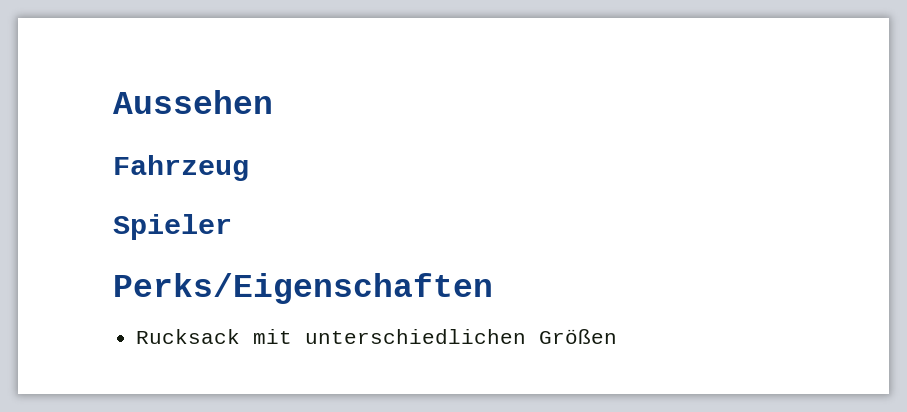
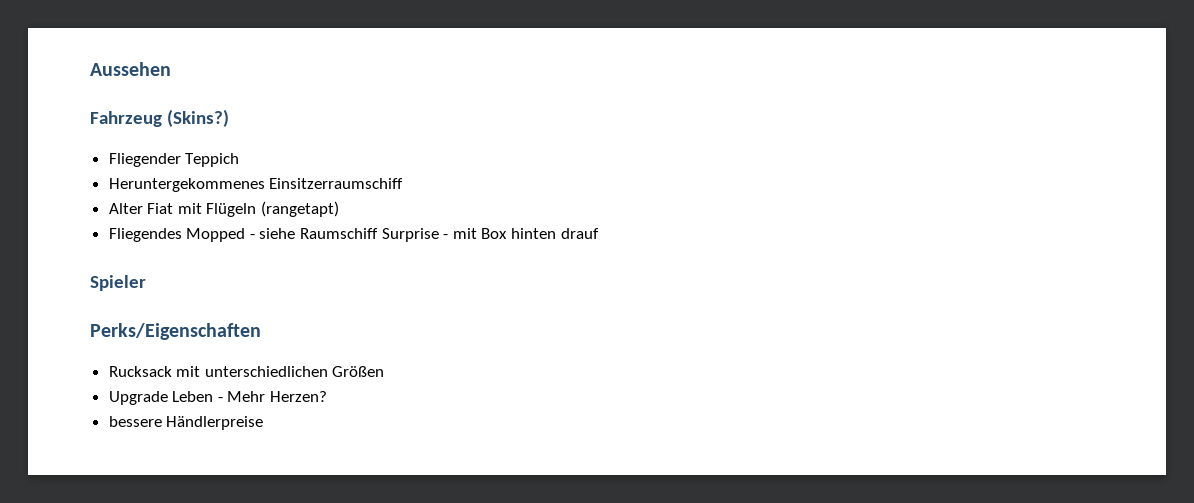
- Fahrzeug
+ Fahrzeug (Skins?)
+ Fliegender Teppich
+ Heruntergekommenes Einsitzerraumschiff
+ Alter Fiat mit Flügeln (rangetapt)
+ Fliegendes Mopped - siehe Raumschiff Surprise - mit Box hinten drauf
+ Upgrade Leben - Mehr Herzen?
+ bessere Händlerpreise

